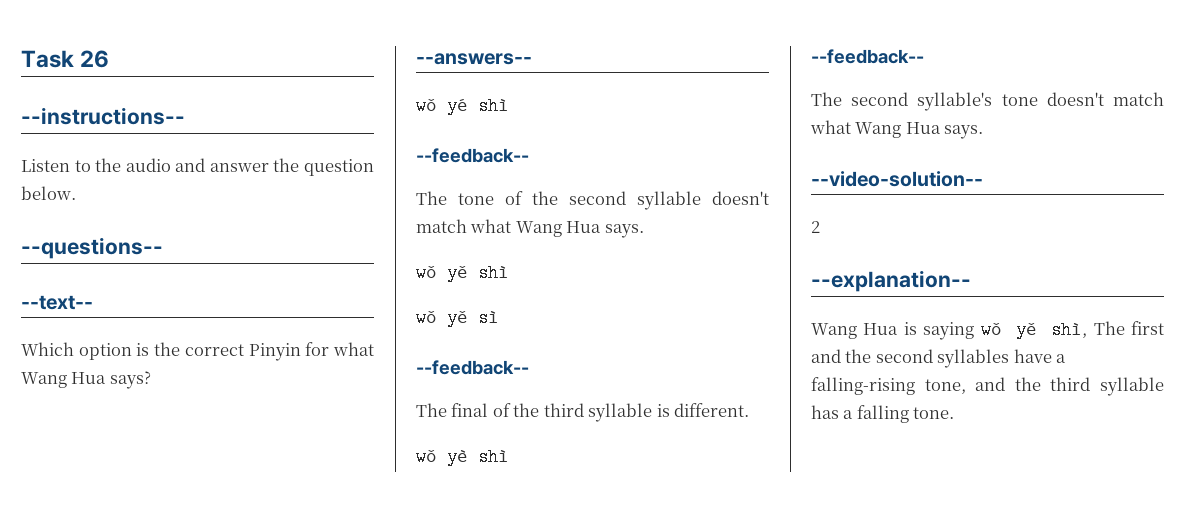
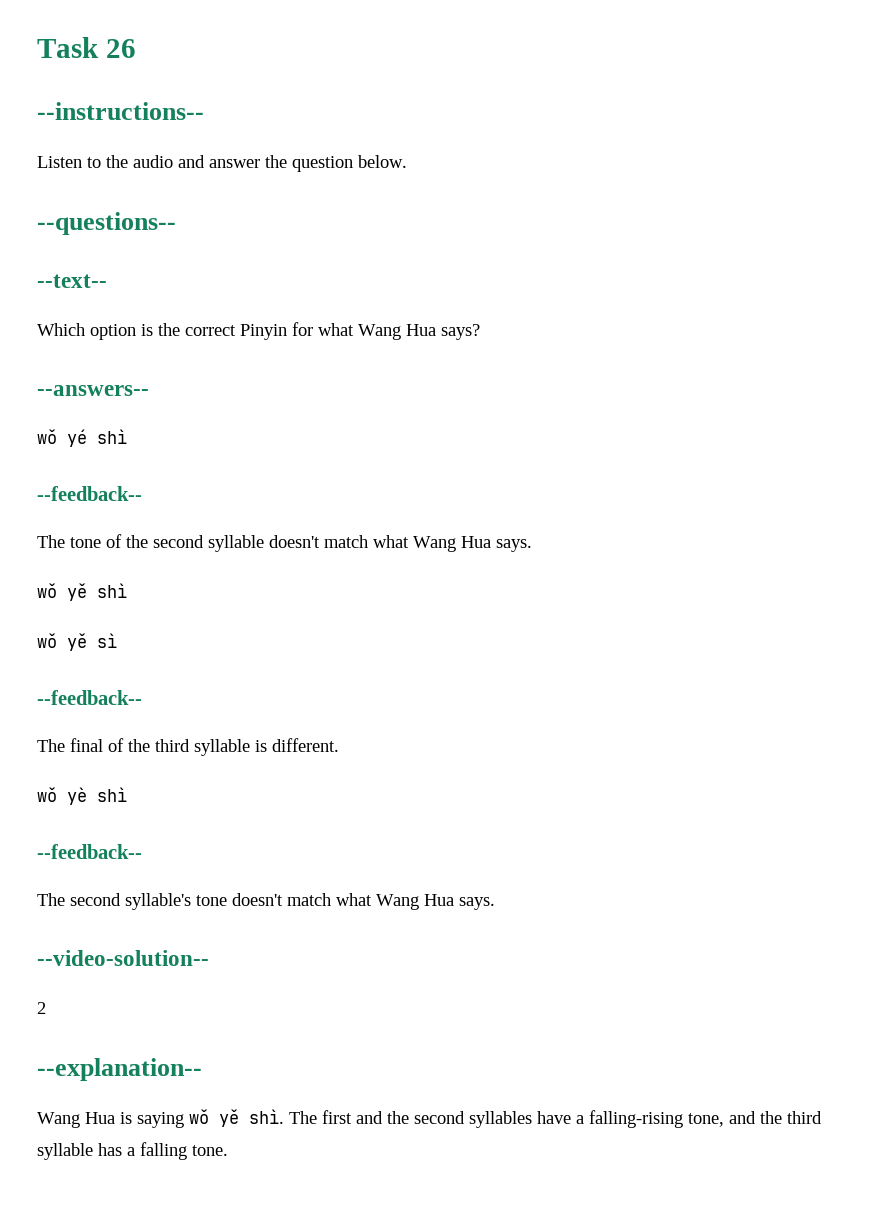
- Wang Hua is saying wǒ yě shì, The first and the second syllables have a falling-rising tone, and the third syllable has a falling tone.
+ Wang Hua is saying wǒ yě shì. The first and the second syllables have a falling-rising tone, and the third syllable has a falling tone.

